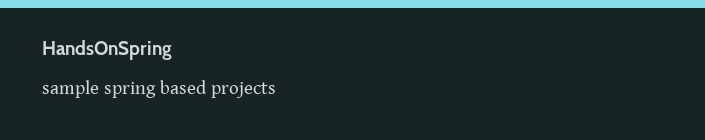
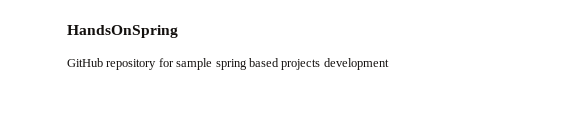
- sample spring based projects
+ GitHub repository for sample spring based projects development

